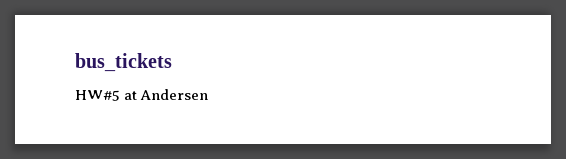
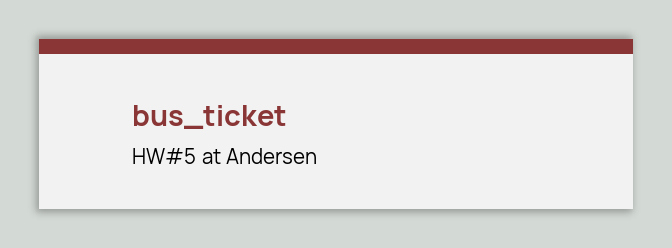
- bus_tickets
+ bus_ticket

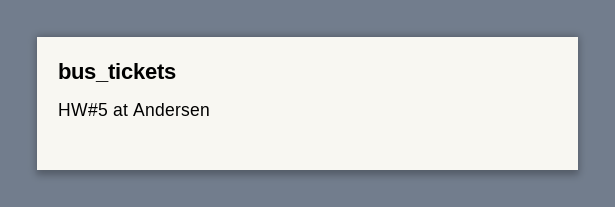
- bus_ticket
+ bus_tickets

